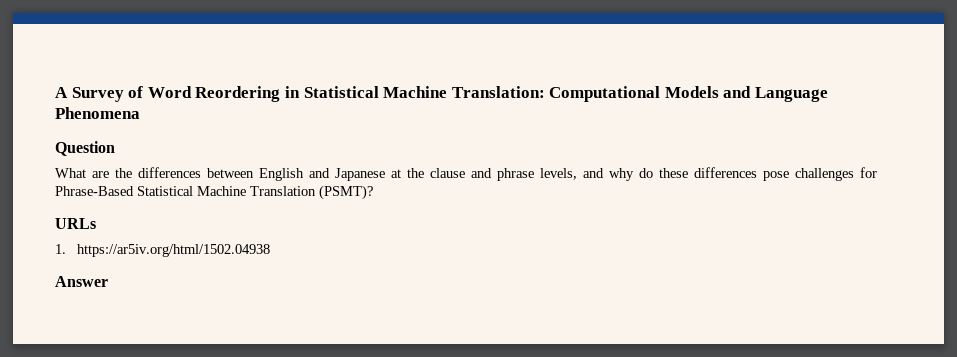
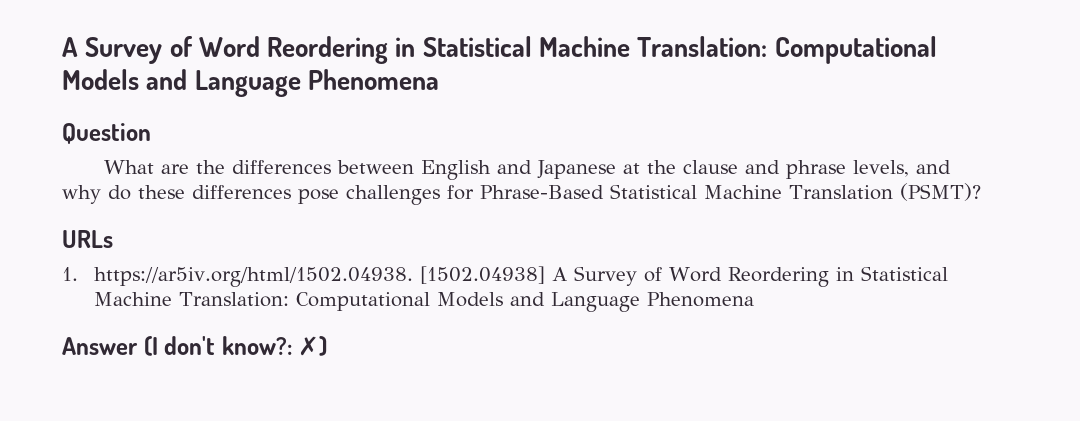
- 1. https://ar5iv.org/html/1502.04938
- Answer
+ 1. https://ar5iv.org/html/1502.04938. [1502.04938] A Survey of Word Reordering in Statistical Machine Translation: Computational Models and Language Phenomena
+ Answer (I don't know?: ✗)

